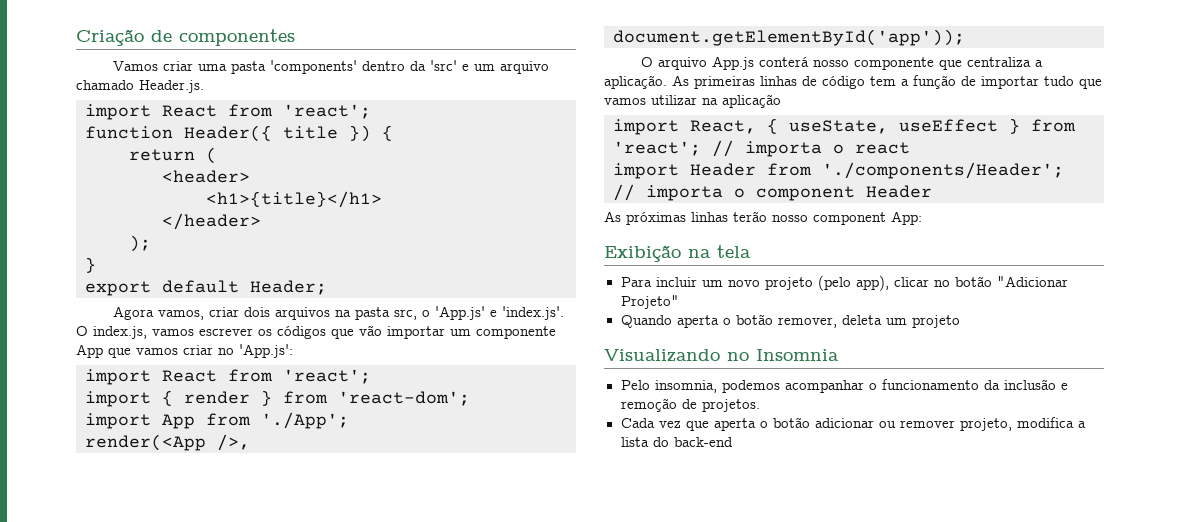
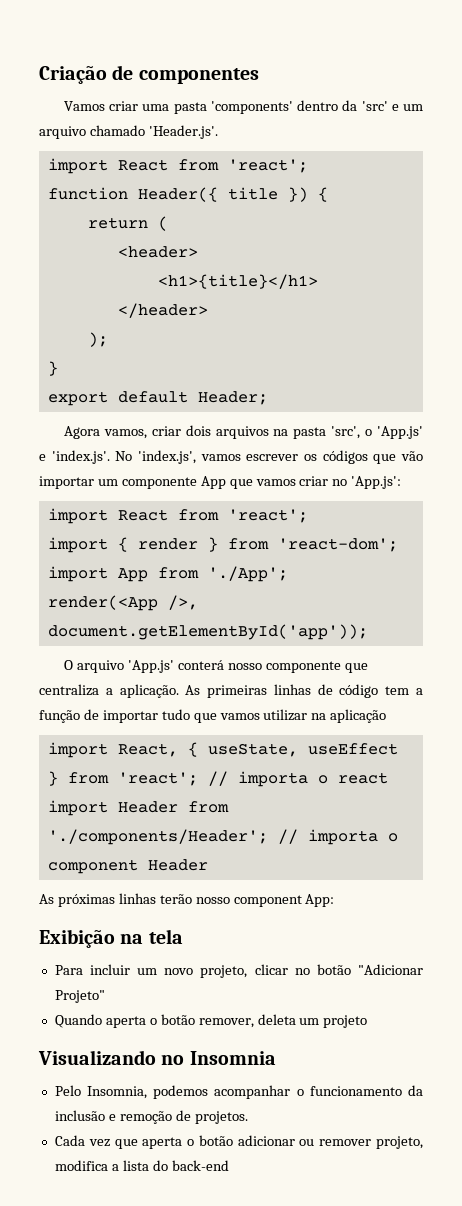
- Vamos criar uma pasta 'components' dentro da 'src' e um arquivo chamado Header.js.
+ Vamos criar uma pasta 'components' dentro da 'src' e um arquivo chamado 'Header.js'.
- Agora vamos, criar dois arquivos na pasta src, o 'App.js' e 'index.js'. O index.js, vamos escrever os códigos que vão importar um componente App que vamos criar no 'App.js':
+ Agora vamos, criar dois arquivos na pasta 'src', o 'App.js' e 'index.js'. No 'index.js', vamos escrever os códigos que vão importar um componente App que vamos criar no 'App.js':
- O arquivo App.js conterá nosso componente que centraliza a aplicação.
+ O arquivo 'App.js' conterá nosso componente que centraliza a aplicação.
- Para incluir um novo projeto (pelo app), clicar no botão "Adicionar Projeto"
+ Para incluir um novo projeto, clicar no botão "Adicionar Projeto"
- Pelo insomnia, podemos acompanhar o funcionamento da inclusão e remoção de projetos.
+ Pelo Insomnia, podemos acompanhar o funcionamento da inclusão e remoção de projetos.

